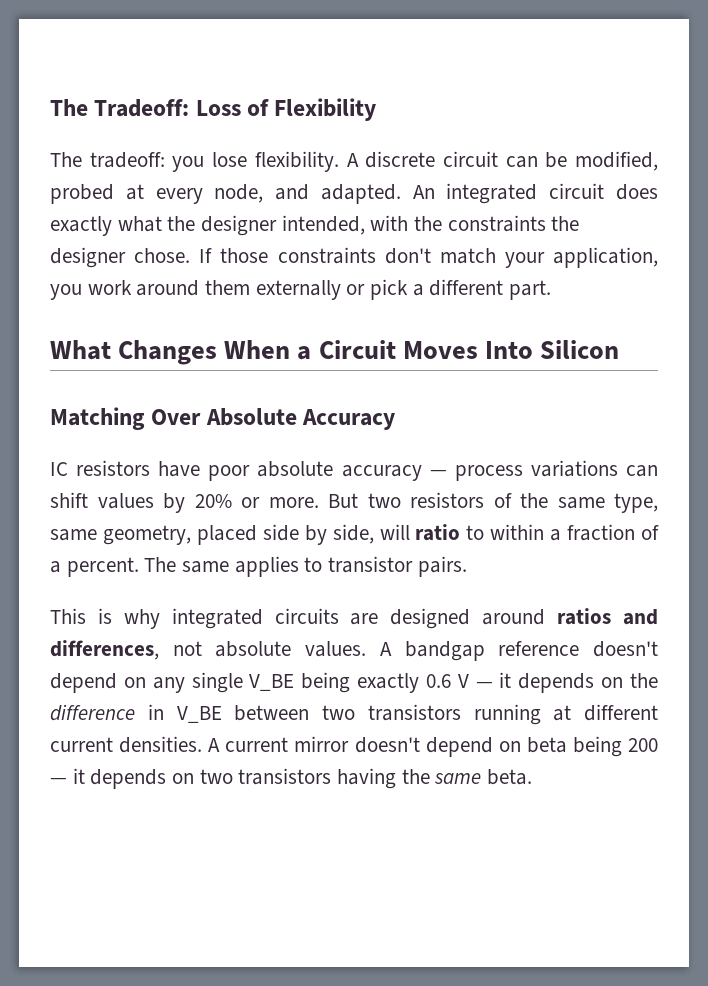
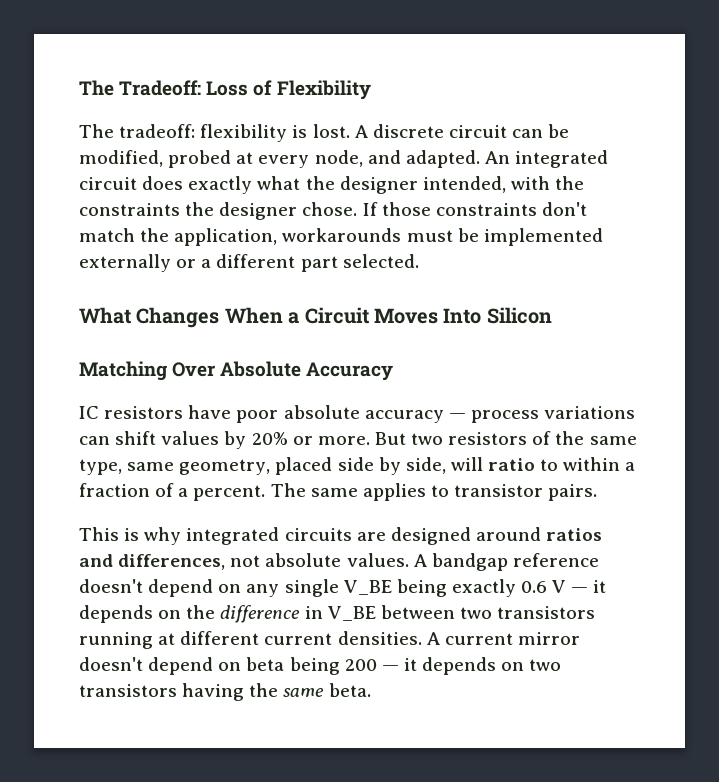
- The tradeoff: you lose flexibility.
+ The tradeoff: flexibility is lost.
- If those constraints don't match your application, you work around them externally or pick a different part.
+ If those constraints don't match the application, workarounds must be implemented externally or a different part selected.

